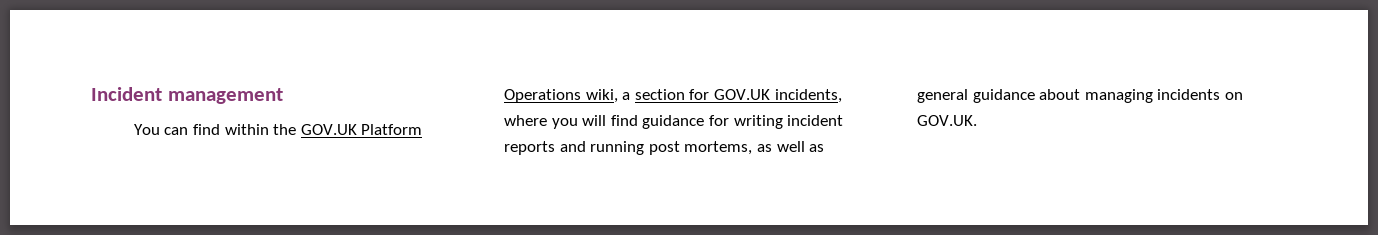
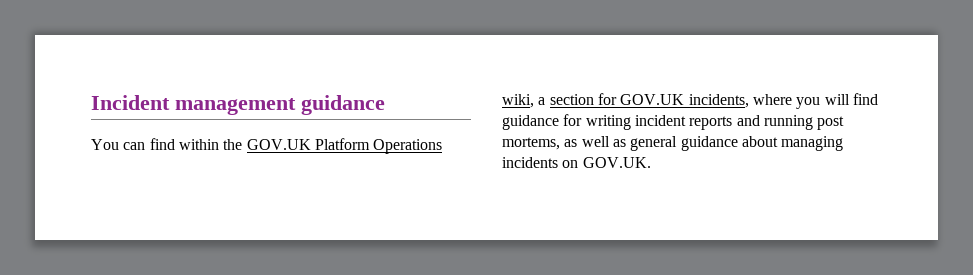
- Incident management
+ Incident management guidance

